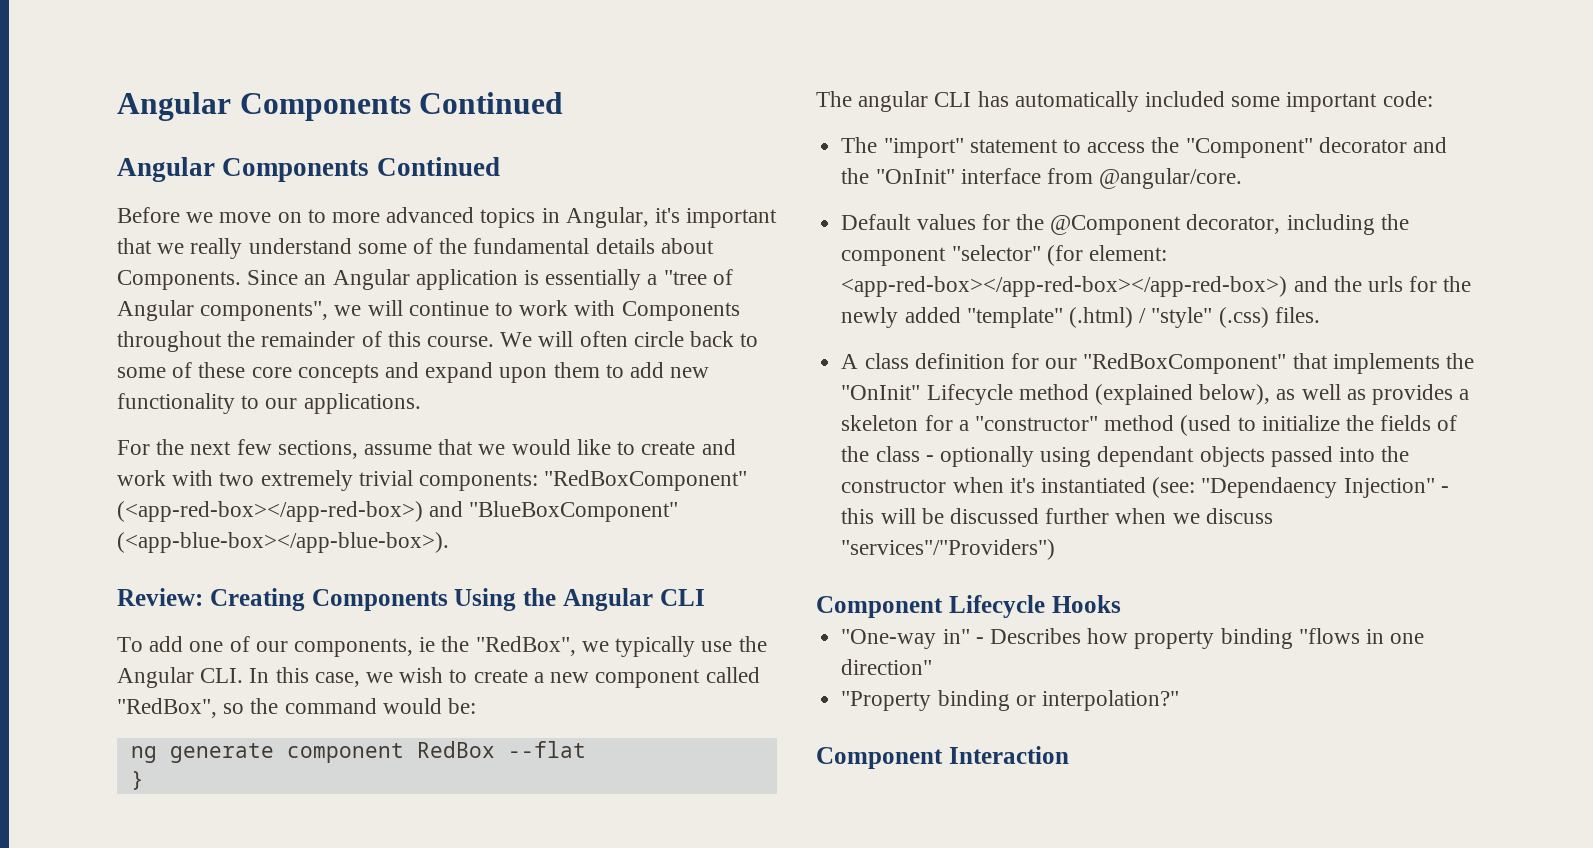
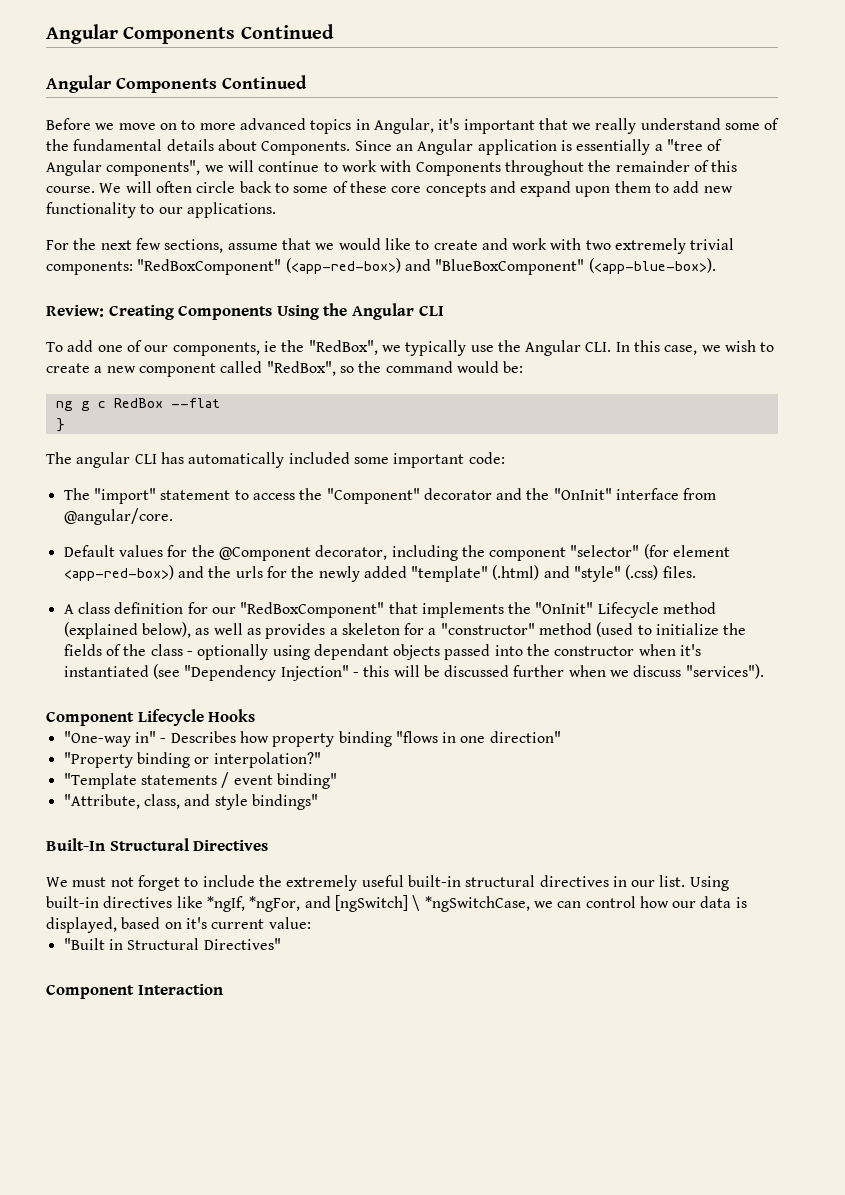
- For the next few sections, assume that we would like to create and work with two extremely trivial components: "RedBoxComponent" (<app-red-box></app-red-box>) and "BlueBoxComponent" (<app-blue-box></app-blue-box>).
+ For the next few sections, assume that we would like to create and work with two extremely trivial components: "RedBoxComponent" (<app-red-box>) and "BlueBoxComponent" (<app-blue-box>).
- ng generate component RedBox --flat
+ ng g c RedBox --flat
- Default values for the @Component decorator, including the component "selector" (for element: <app-red-box></app-red-box></app-red-box>) and the urls for the newly added "template" (.html) / "style" (.css) files.
+ Default values for the @Component decorator, including the component "selector" (for element <app-red-box>) and the urls for the newly added "template" (.html) and "style" (.css) files.
- A class definition for our "RedBoxComponent" that implements the "OnInit" Lifecycle method (explained below), as well as provides a skeleton for a "constructor" method (used to initialize the fields of the class - optionally using dependant objects passed into the constructor when it's instantiated (see: "Dependaency Injection" - this will be discussed further when we discuss "services"/"Providers")
+ A class definition for our "RedBoxComponent" that implements the "OnInit" Lifecycle method (explained below), as well as provides a skeleton for a "constructor" method (used to initialize the fields of the class - optionally using dependant objects passed into the constructor when it's instantiated (see "Dependency Injection" - this will be discussed further when we discuss "services").
+ "Template statements / event binding"
+ "Attribute, class, and style bindings"
+ Built-In Structural Directives
+ We must not forget to include the extremely useful built-in structural directives in our list. Using built-in directives like *ngIf, *ngFor, and [ngSwitch] \ *ngSwitchCase, we can control how our data is displayed, based on it's current value:
+ "Built in Structural Directives"

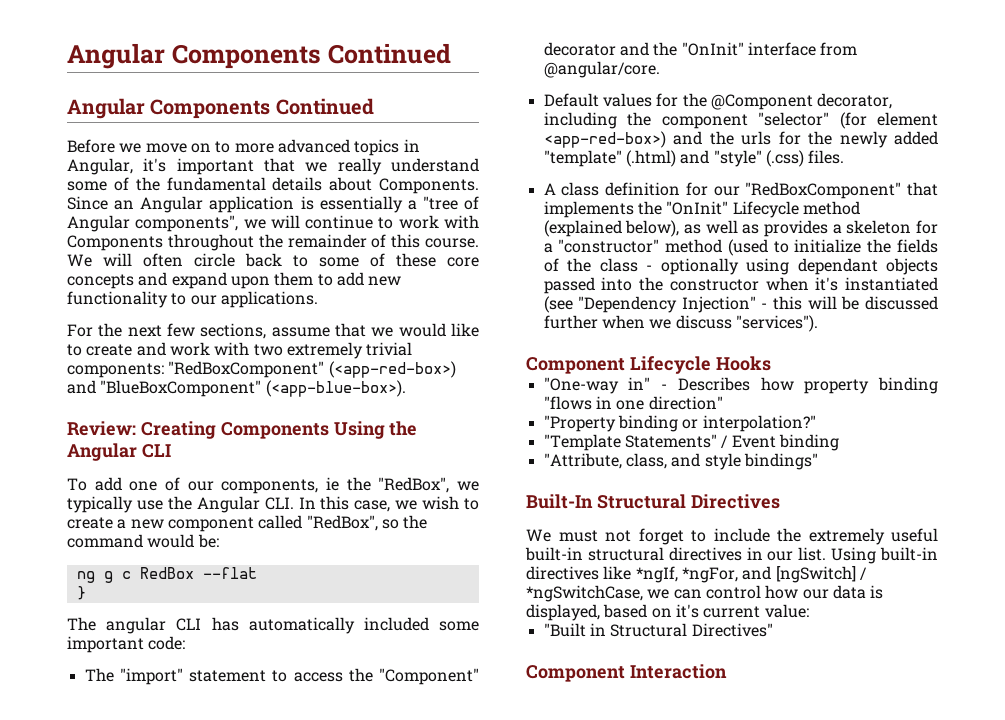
- "Template statements / event binding"
+ "Template Statements" / Event binding
- Using built-in directives like *ngIf, *ngFor, and [ngSwitch] \ *ngSwitchCase, we can control how our data is displayed, based on it's current value:
+ Using built-in directives like *ngIf, *ngFor, and [ngSwitch] / *ngSwitchCase, we can control how our data is displayed, based on it's current value:

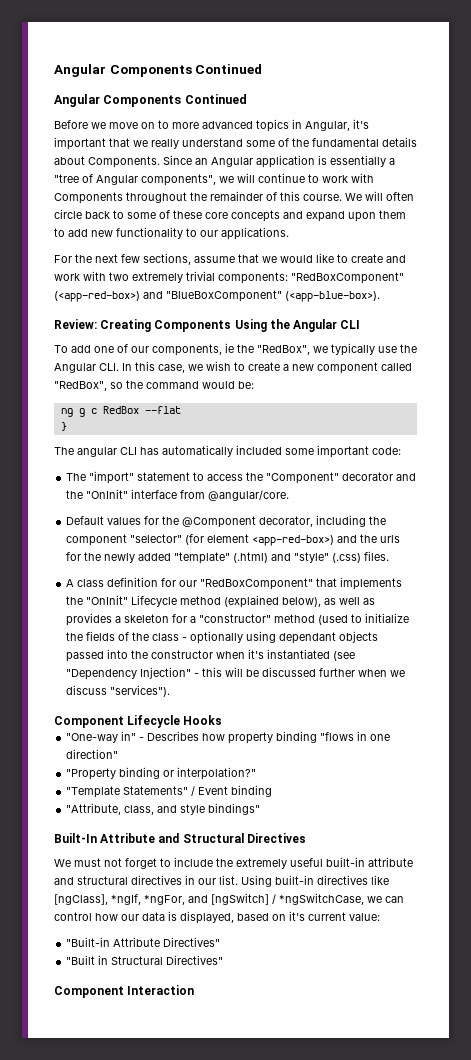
- Built-In Structural Directives
+ Built-In Attribute and Structural Directives
- We must not forget to include the extremely useful built-in structural directives in our list.
+ We must not forget to include the extremely useful built-in attribute and structural directives in our list.
- Using built-in directives like *ngIf, *ngFor, and [ngSwitch] / *ngSwitchCase, we can control how our data is displayed, based on it's current value:
+ Using built-in directives like [ngClass], *ngIf, *ngFor, and [ngSwitch] / *ngSwitchCase, we can control how our data is displayed, based on it's current value:
+ "Built-in Attribute Directives"

